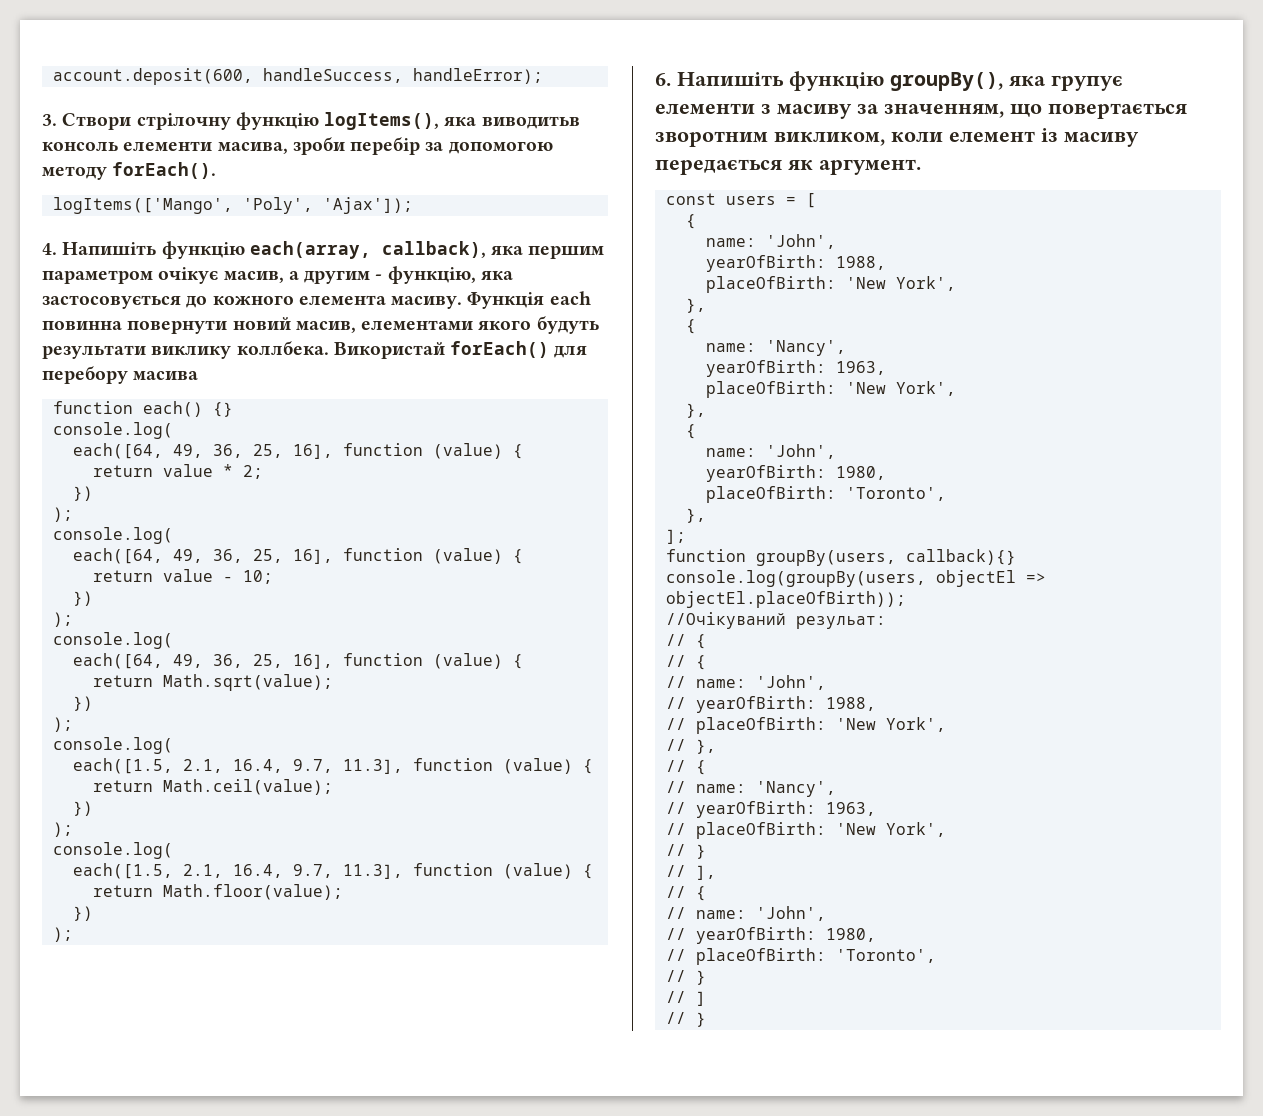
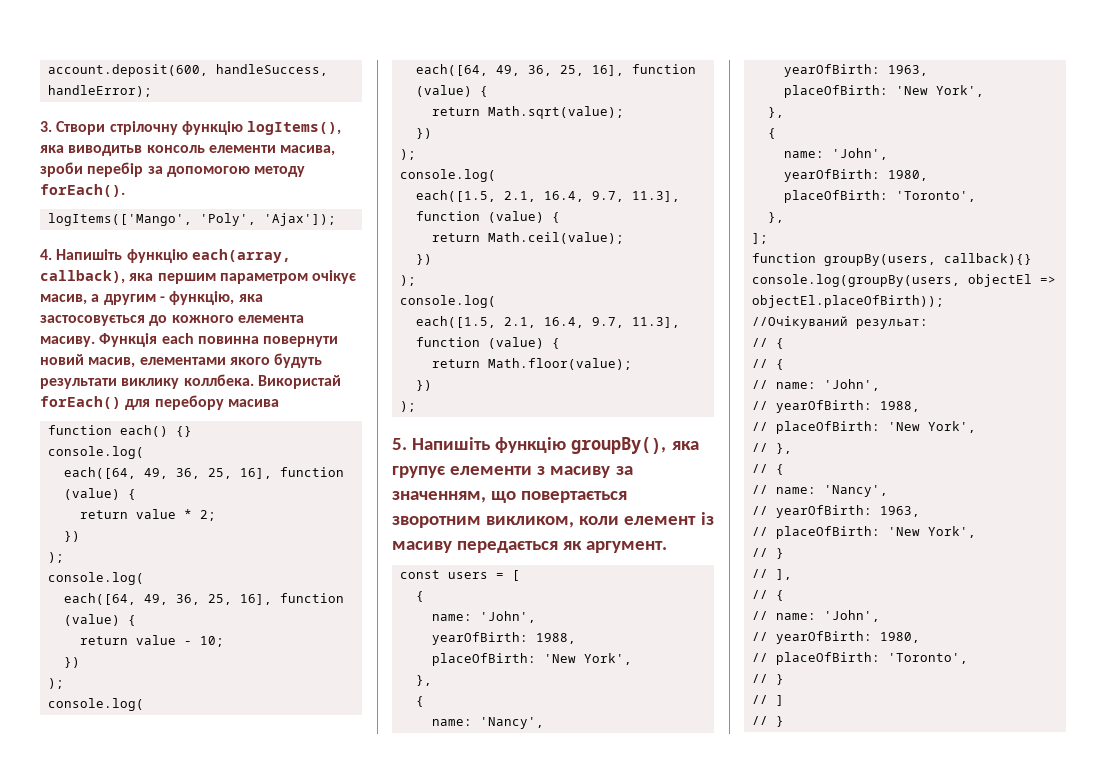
- 6. Напишіть функцію groupBy(), яка групує елементи з масиву за значенням, що повертається зворотним викликом, коли елемент із масиву передається як аргумент.
+ 5. Напишіть функцію groupBy(), яка групує елементи з масиву за значенням, що повертається зворотним викликом, коли елемент із масиву передається як аргумент.

